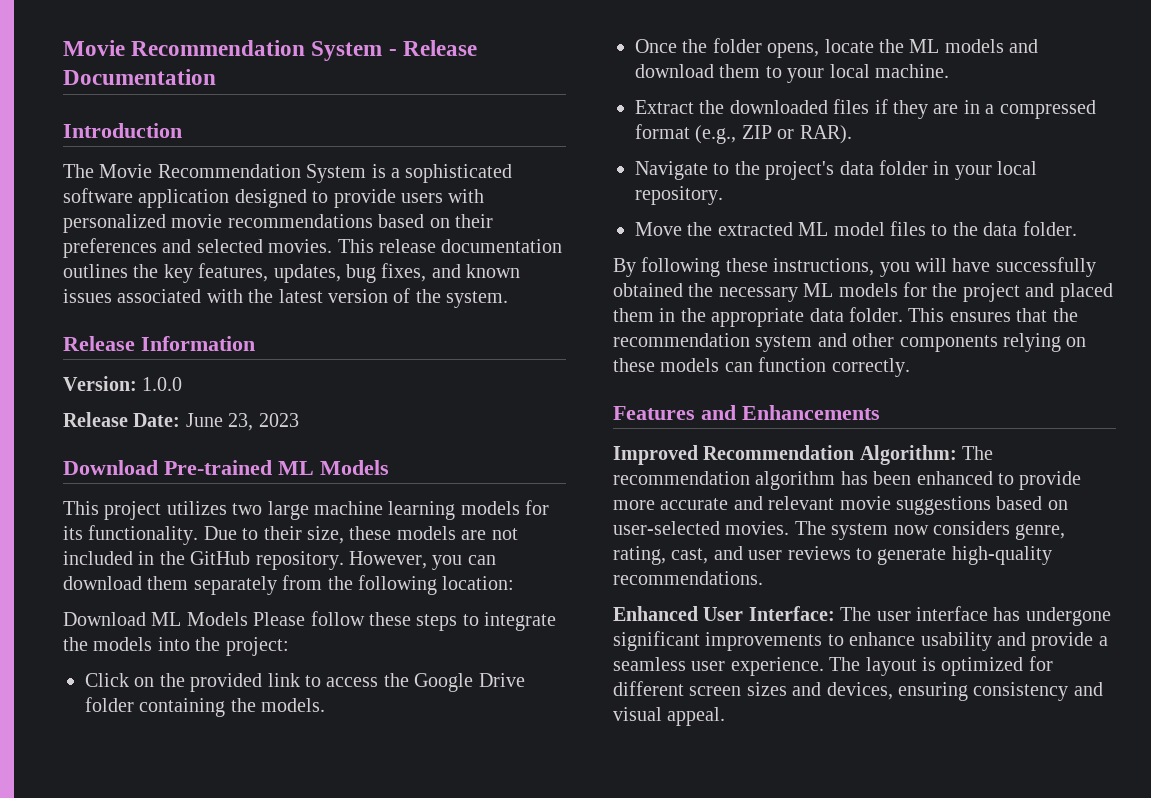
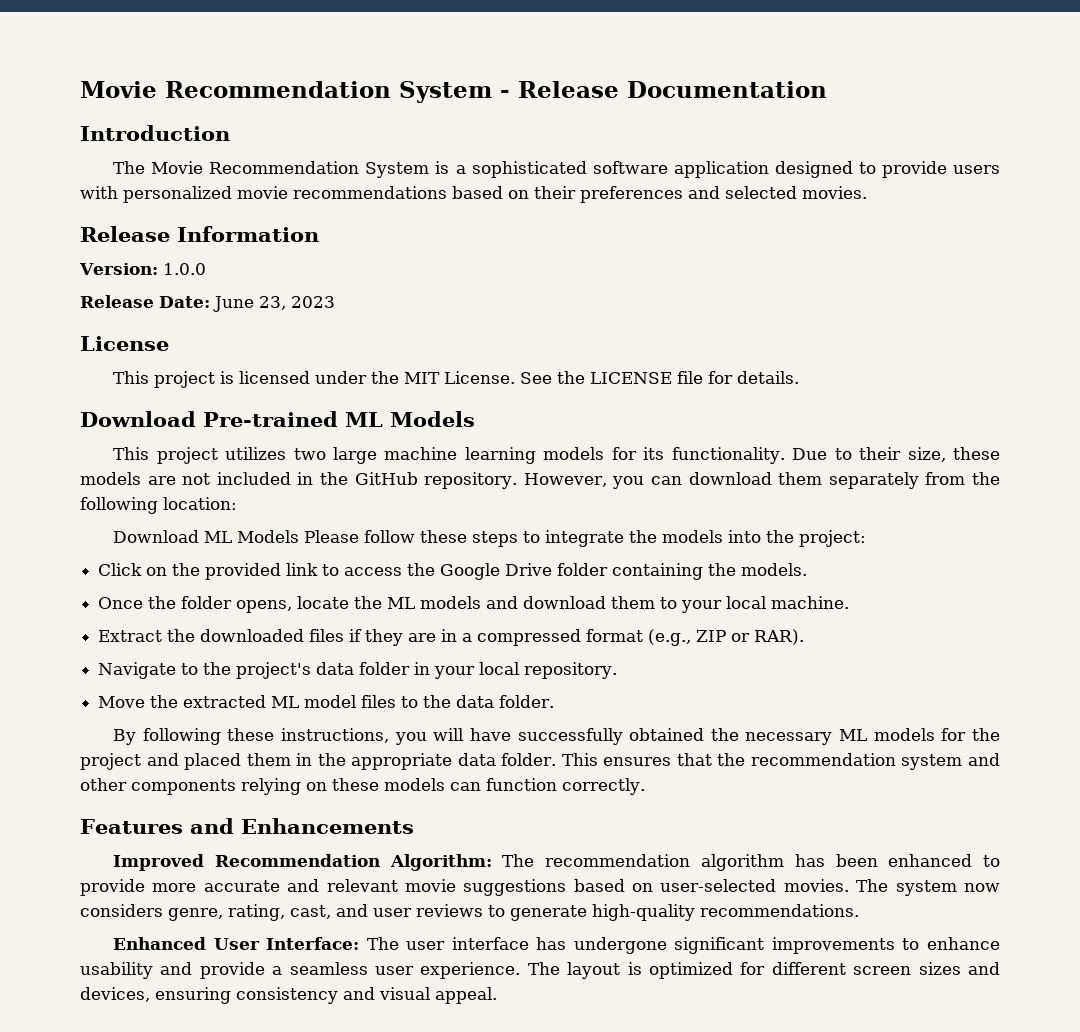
- This release documentation outlines the key features, updates, bug fixes, and known issues associated with the latest version of the system.
+ License
+ This project is licensed under the MIT License. See the LICENSE file for details.

